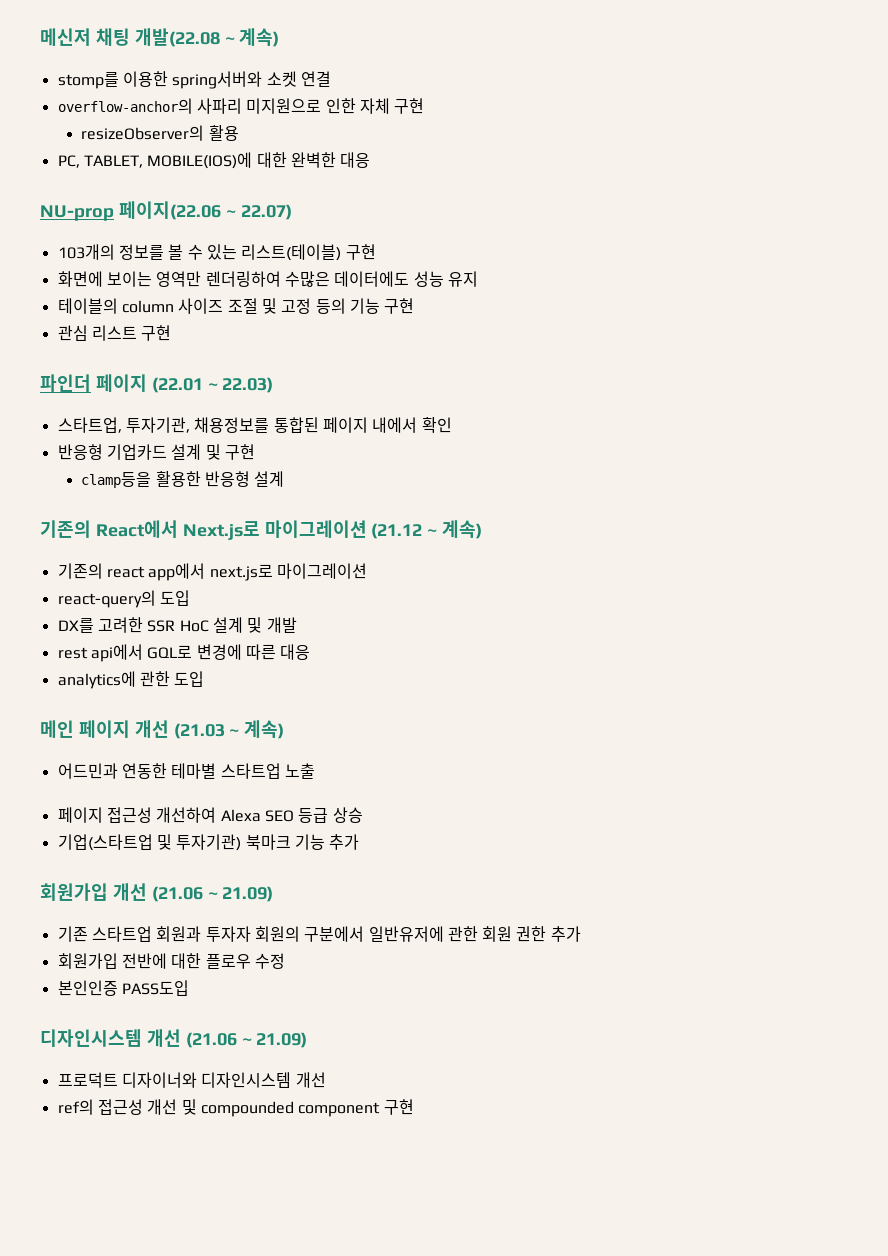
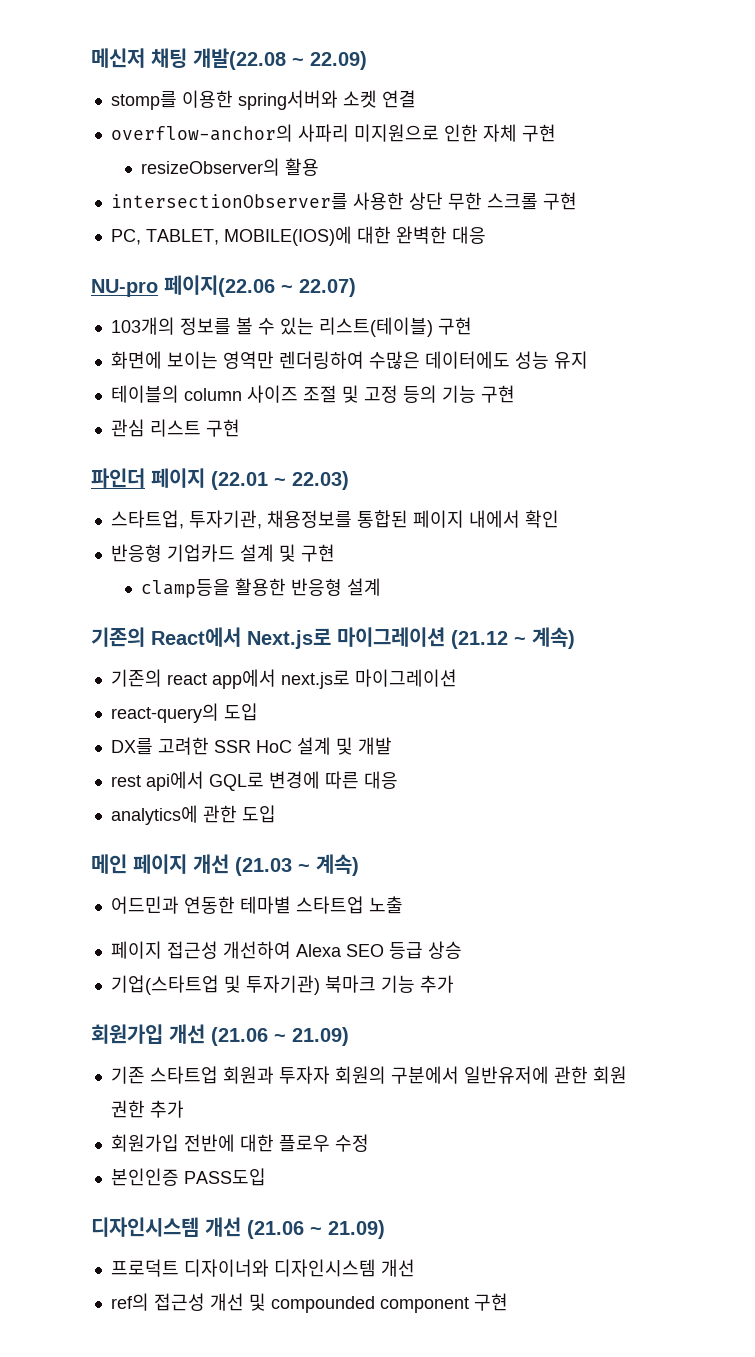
- 메신저 채팅 개발(22.08 ~ 계속)
+ 메신저 채팅 개발(22.08 ~ 22.09)
+ intersectionObserver를 사용한 상단 무한 스크롤 구현
- NU-prop 페이지(22.06 ~ 22.07)
+ NU-pro 페이지(22.06 ~ 22.07)

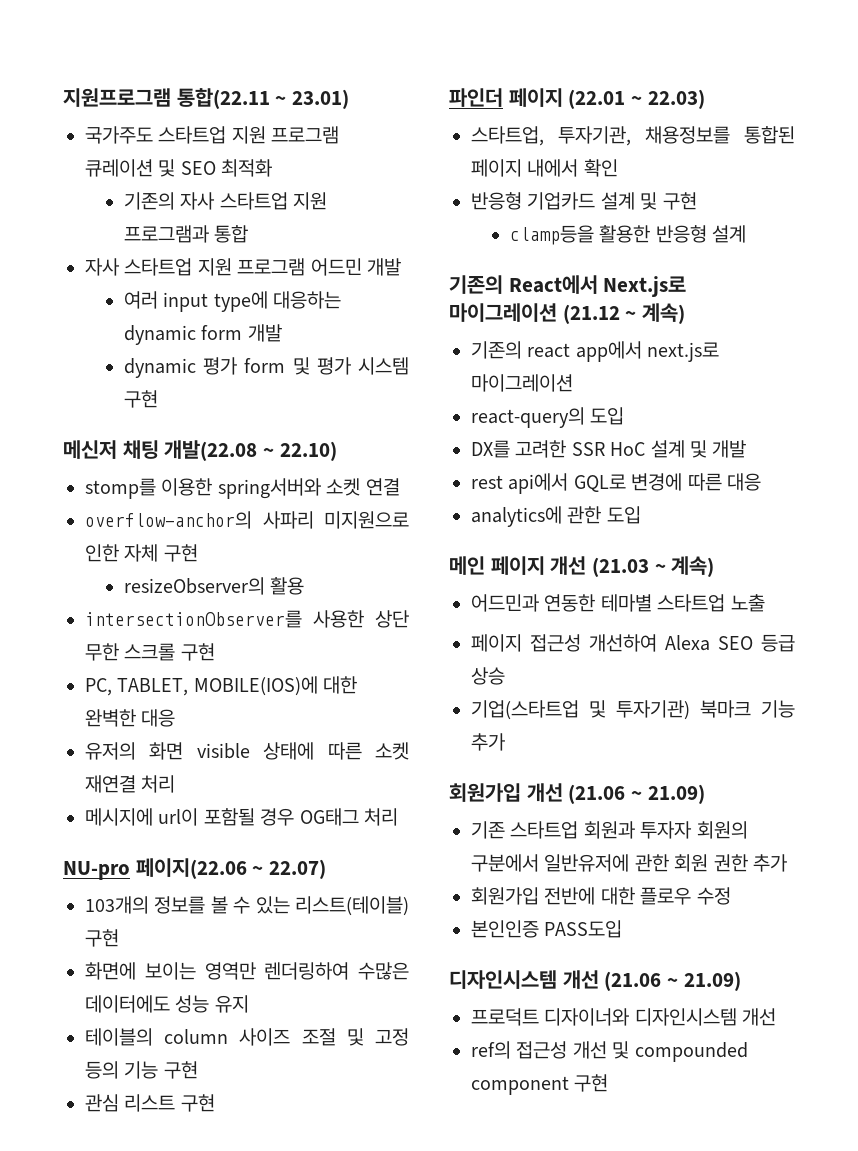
+ 지원프로그램 통합(22.11 ~ 23.01)
+ 국가주도 스타트업 지원 프로그램 큐레이션 및 SEO 최적화
+ 기존의 자사 스타트업 지원 프로그램과 통합
+ 자사 스타트업 지원 프로그램 어드민 개발
+ 여러 input type에 대응하는 dynamic form 개발
+ dynamic 평가 form 및 평가 시스템 구현
- 메신저 채팅 개발(22.08 ~ 22.09)
+ 메신저 채팅 개발(22.08 ~ 22.10)
+ 유저의 화면 visible 상태에 따른 소켓 재연결 처리
+ 메시지에 url이 포함될 경우 OG태그 처리

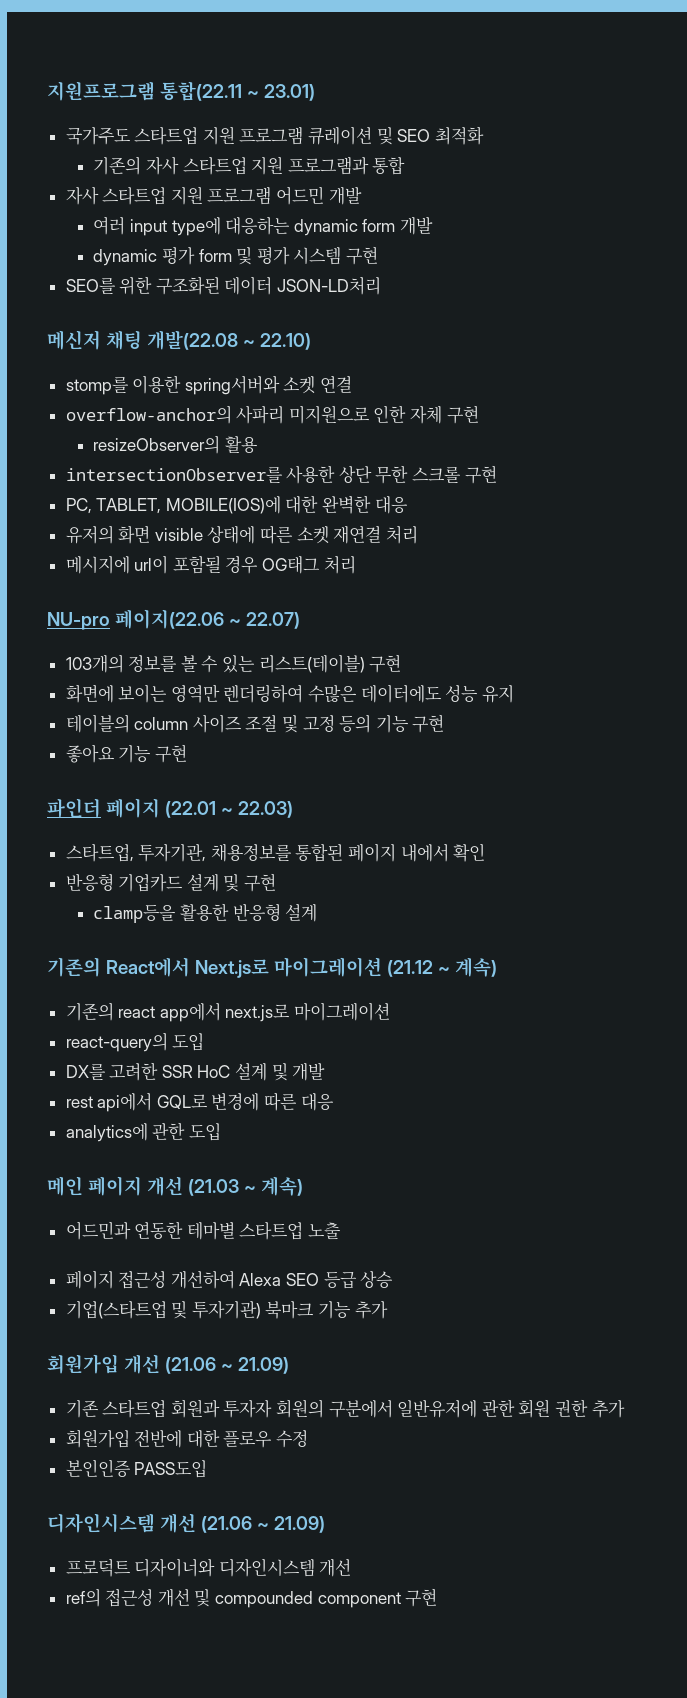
+ SEO를 위한 구조화된 데이터 JSON-LD처리
- 관심 리스트 구현
+ 좋아요 기능 구현

